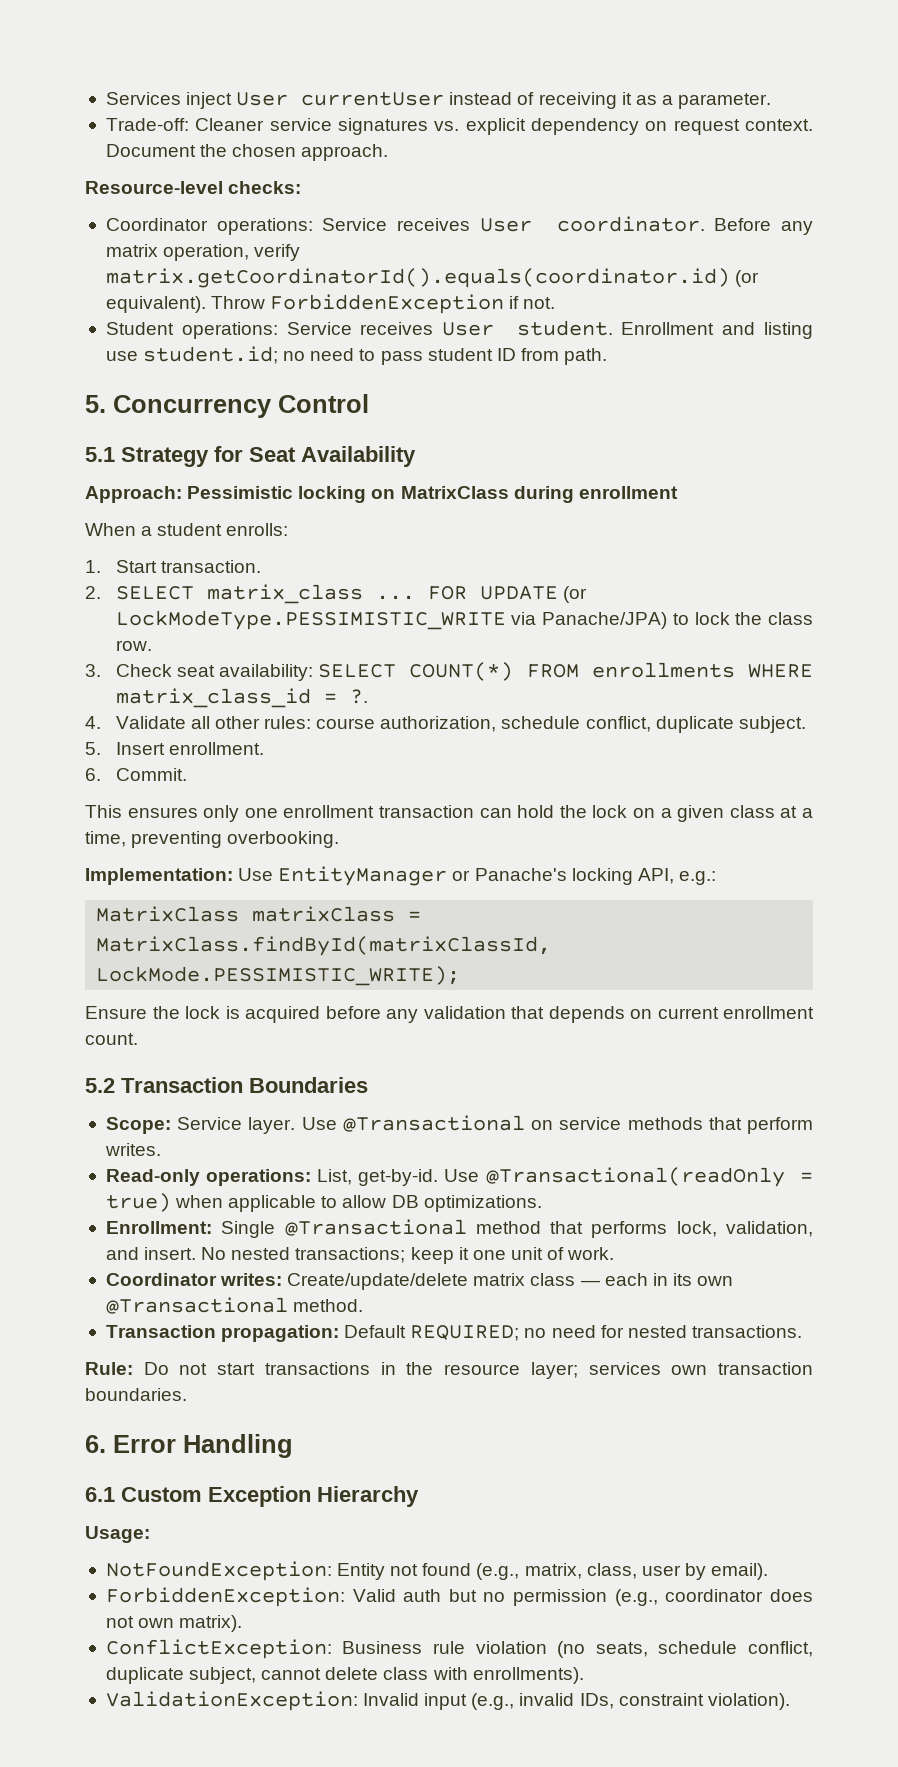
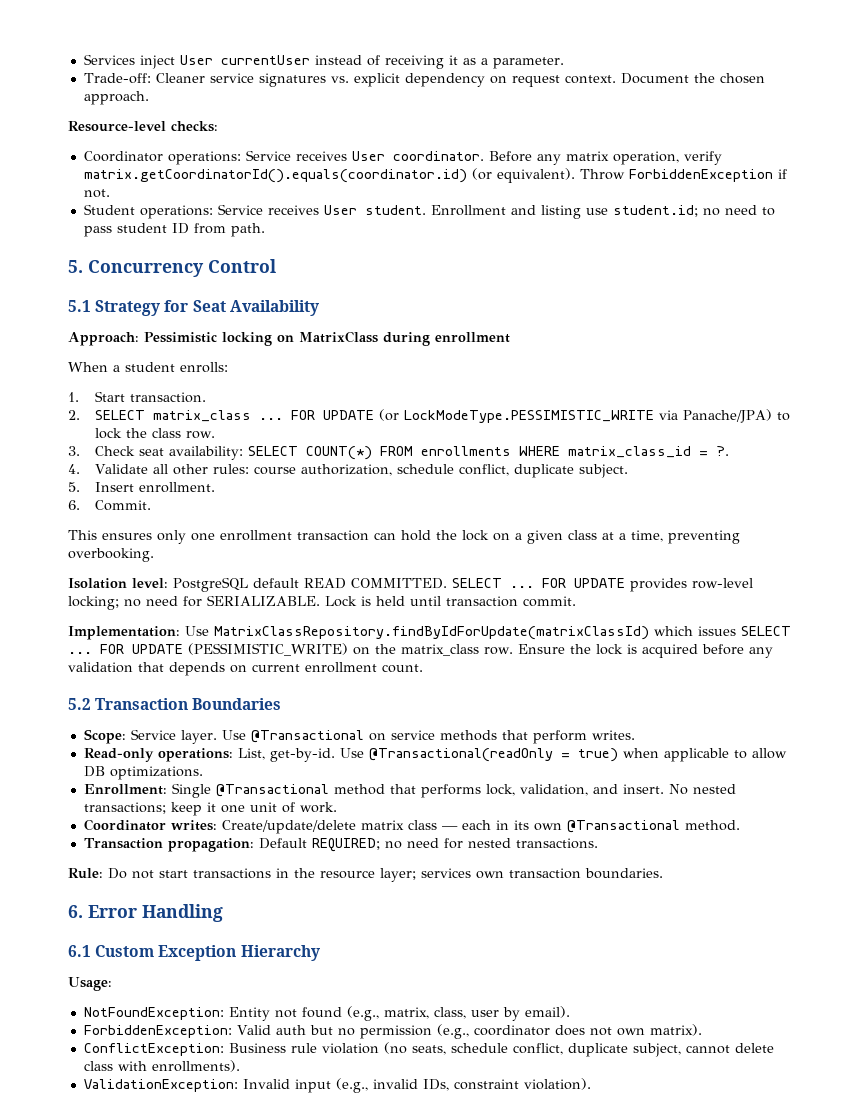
- Implementation: Use EntityManager or Panache's locking API, e.g.:
- MatrixClass matrixClass = MatrixClass.findById(matrixClassId, LockMode.PESSIMISTIC_WRITE);
- Ensure the lock is acquired before any validation that depends on current enrollment count.
+ Isolation level: PostgreSQL default READ COMMITTED. SELECT ... FOR UPDATE provides row-level locking; no need for SERIALIZABLE. Lock is held until transaction commit.
+ Implementation: Use MatrixClassRepository.findByIdForUpdate(matrixClassId) which issues SELECT ... FOR UPDATE (PESSIMISTIC_WRITE) on the matrix_class row. Ensure the lock is acquired before any validation that depends on current enrollment count.

